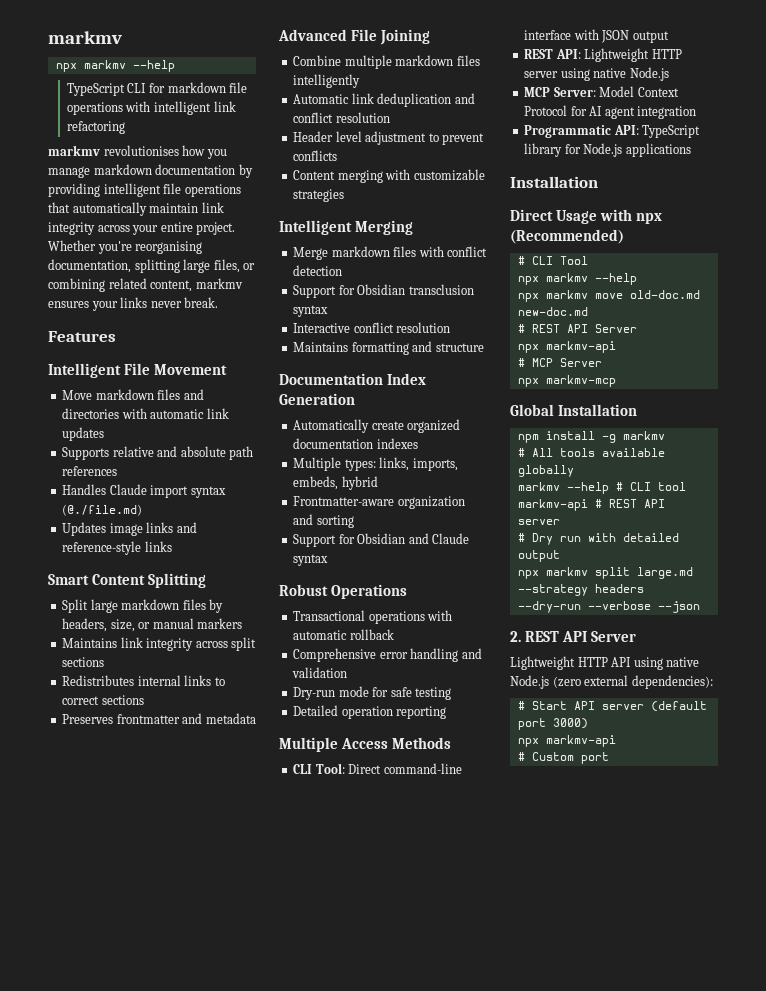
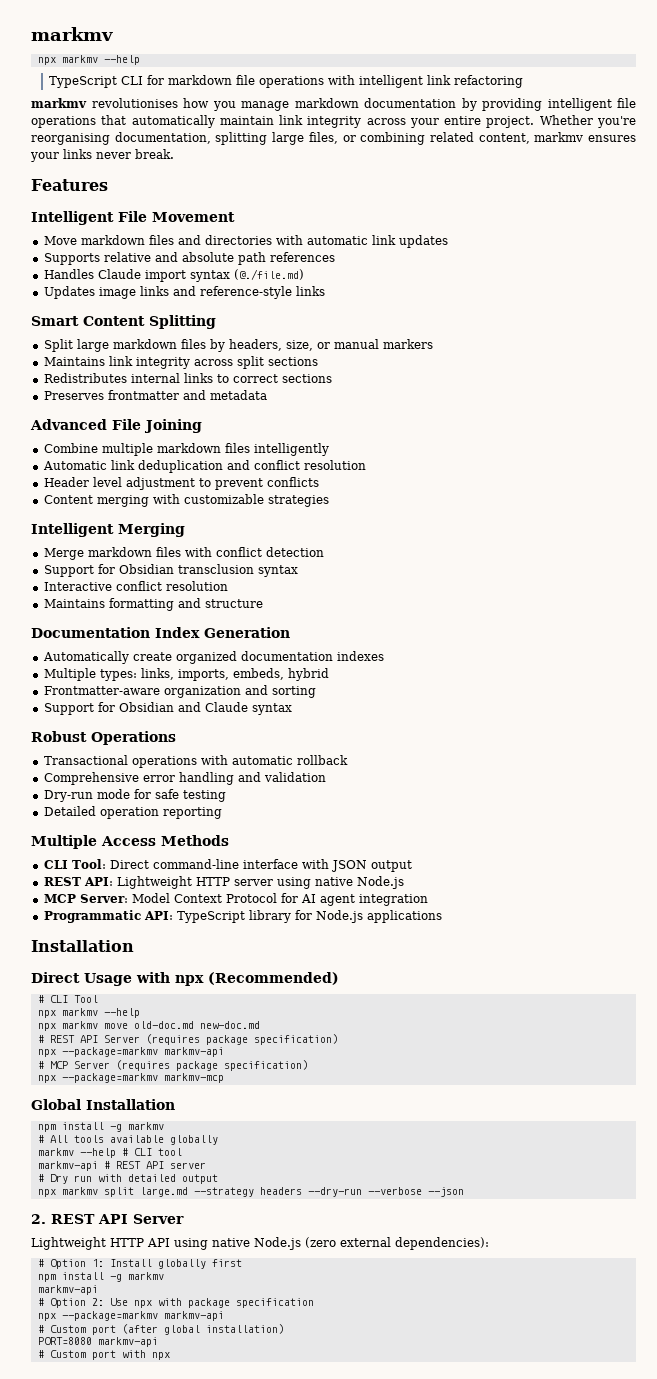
- # REST API Server
- npx markmv-api
+ # REST API Server (requires package specification)
+ npx --package=markmv markmv-api
- # MCP Server
- npx markmv-mcp
+ # MCP Server (requires package specification)
+ npx --package=markmv markmv-mcp
- # Start API server (default port 3000)
- npx markmv-api
- # Custom port
+ # Option 1: Install globally first
+ npm install -g markmv
+ markmv-api
+ # Option 2: Use npx with package specification
+ npx --package=markmv markmv-api
+ # Custom port (after global installation)
+ PORT=8080 markmv-api
+ # Custom port with npx

